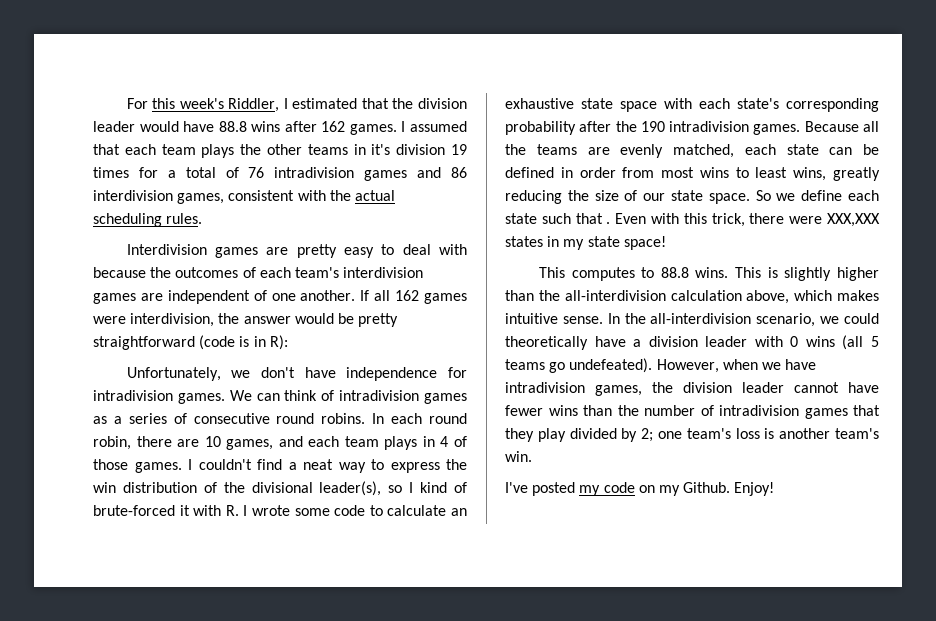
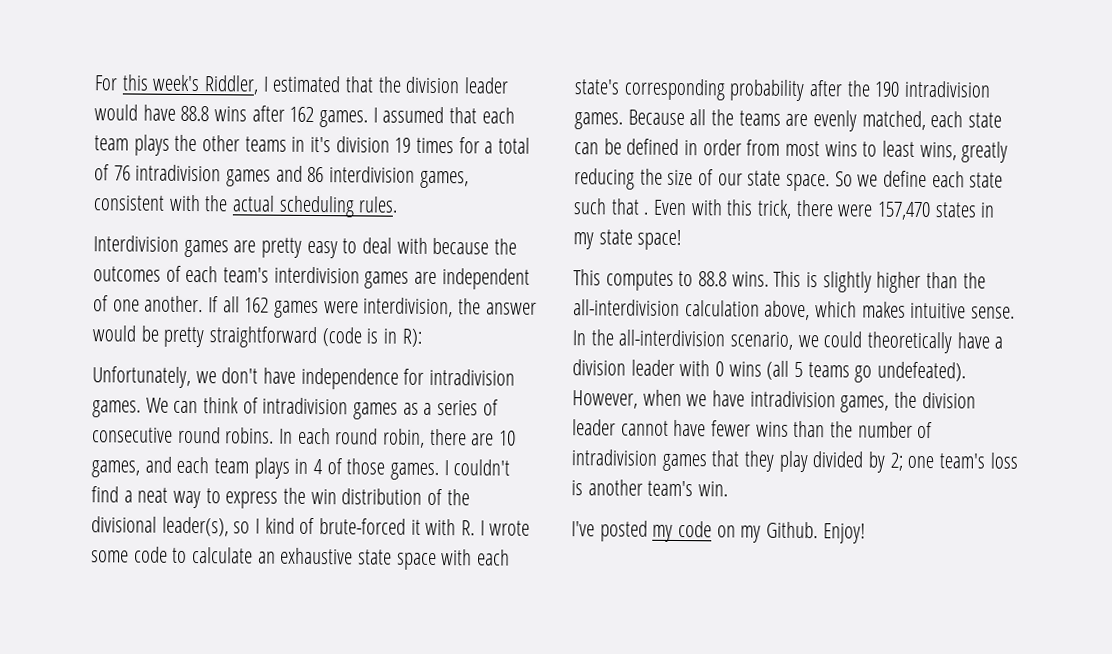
- Even with this trick, there were XXX,XXX states in my state space!
+ Even with this trick, there were 157,470 states in my state space!

